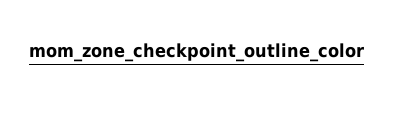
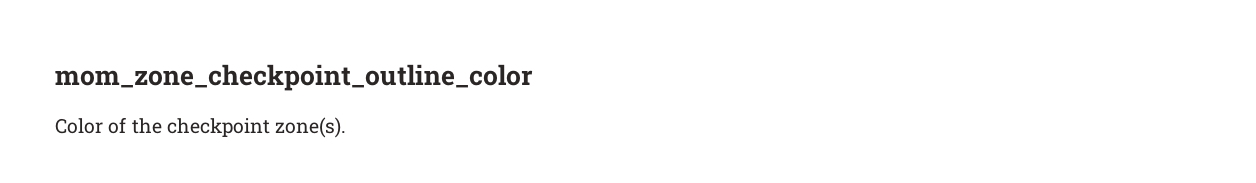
+ Color of the checkpoint zone(s).

